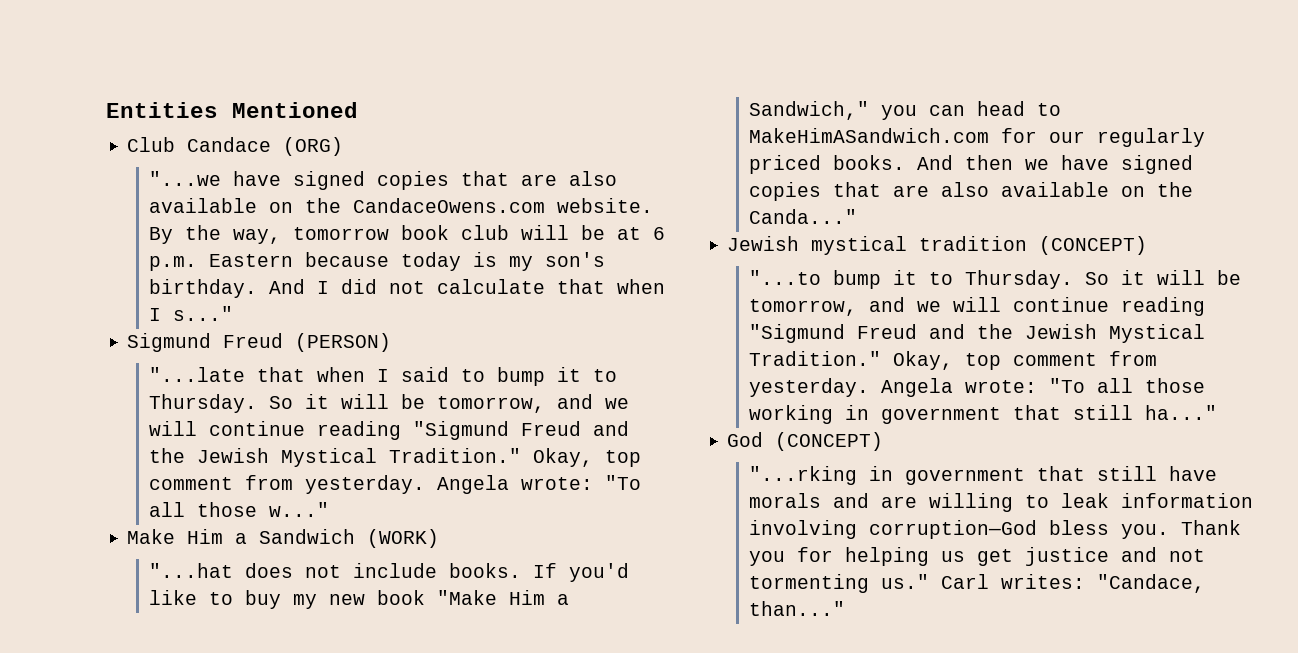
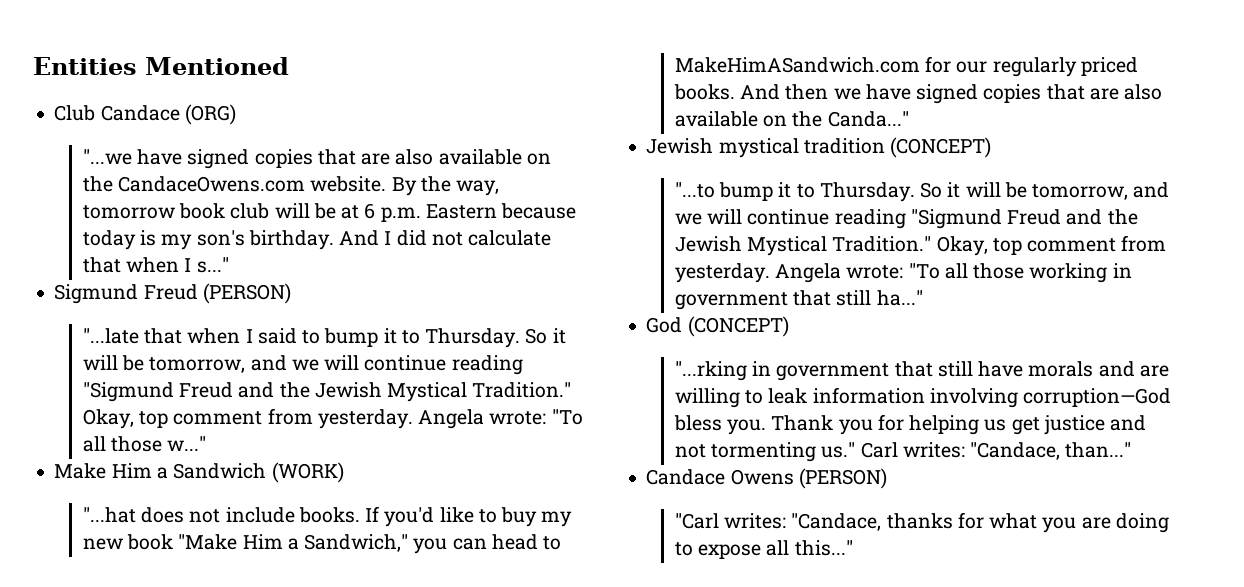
+ Candace Owens (PERSON)
+ "Carl writes: "Candace, thanks for what you are doing to expose all this..."

